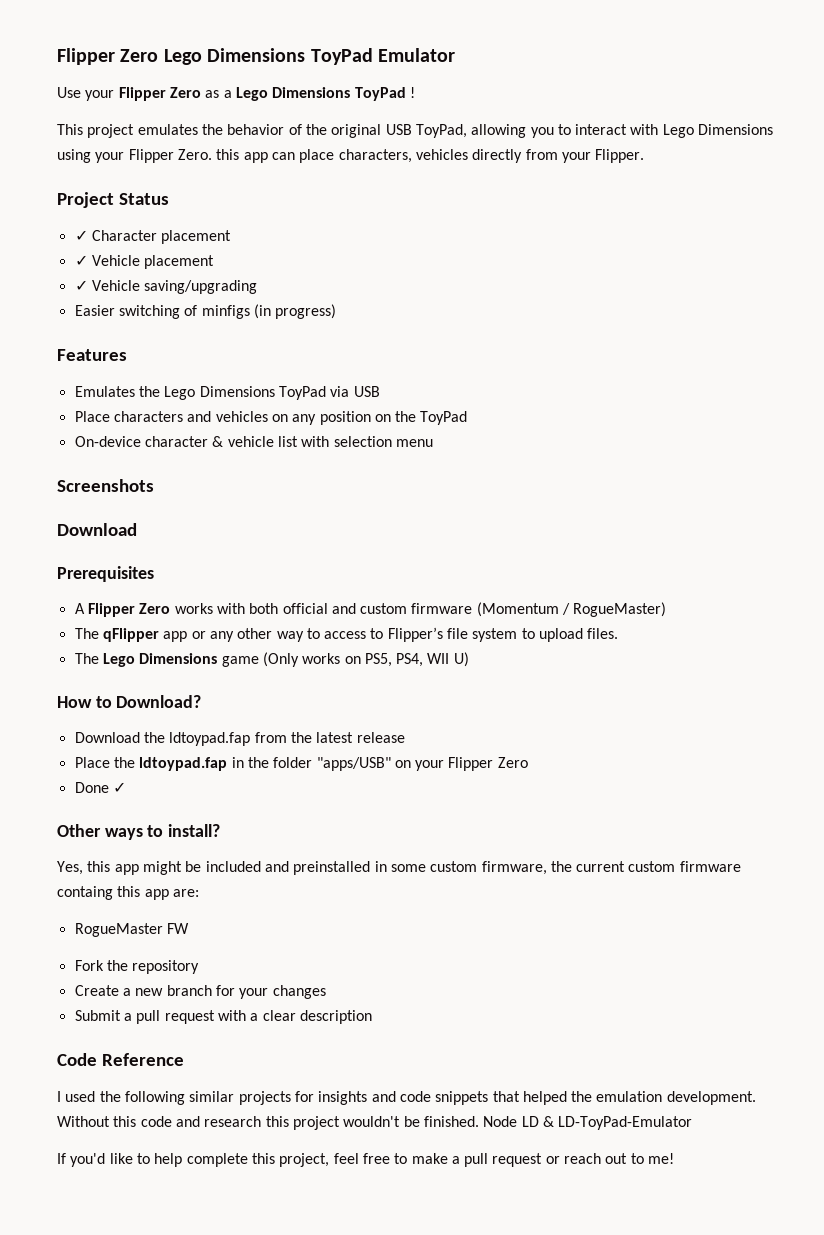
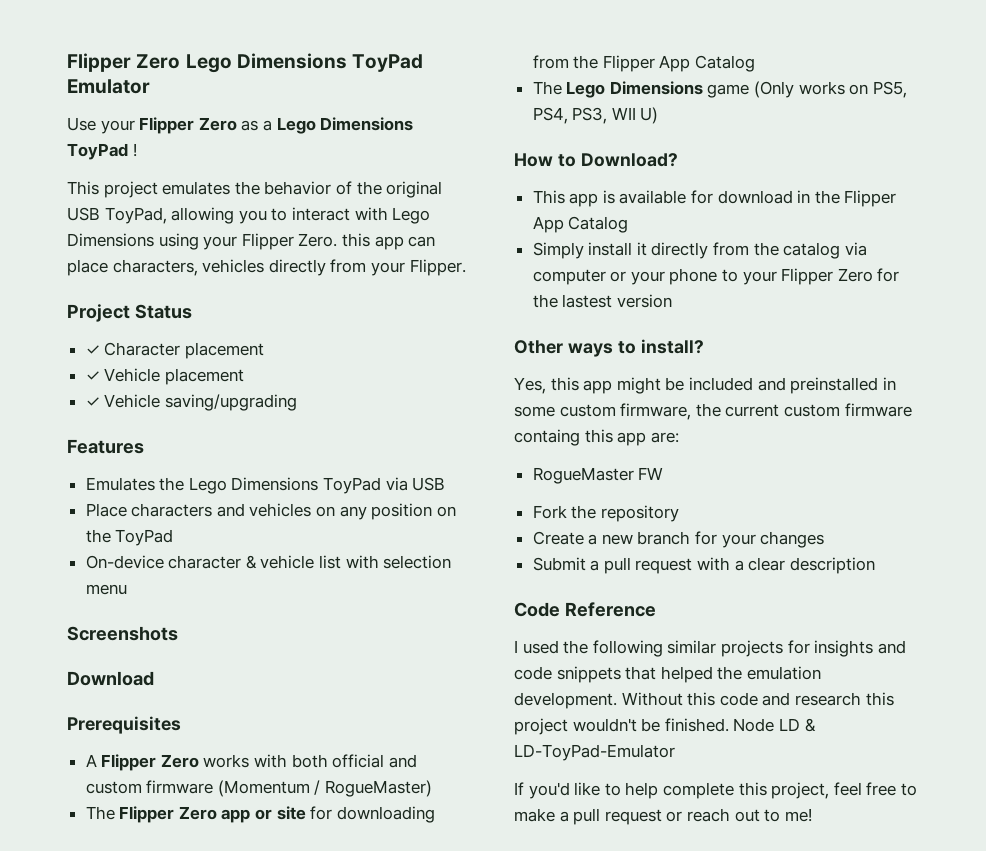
- Easier switching of minfigs (in progress)
- The qFlipper app or any other way to access to Flipper’s file system to upload files.
+ The Flipper Zero app or site for downloading from the Flipper App Catalog
- The Lego Dimensions game (Only works on PS5, PS4, WII U)
+ The Lego Dimensions game (Only works on PS5, PS4, PS3, WII U)
- Download the ldtoypad.fap from the latest release
- Place the ldtoypad.fap in the folder "apps/USB" on your Flipper Zero
- Done ✓
+ This app is available for download in the Flipper App Catalog
+ Simply install it directly from the catalog via computer or your phone to your Flipper Zero for the lastest version

